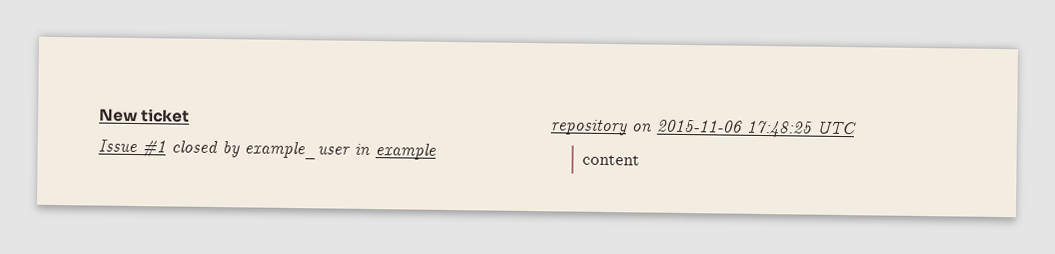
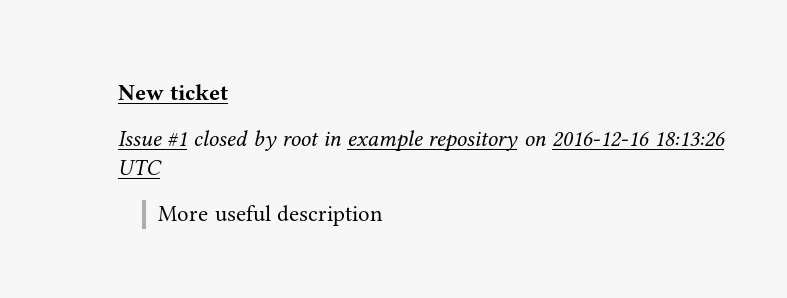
- Issue #1 closed by example_user in example repository on 2015-11-06 17:48:25 UTC
+ Issue #1 closed by root in example repository on 2016-12-16 18:13:26 UTC
- content
+ More useful description

